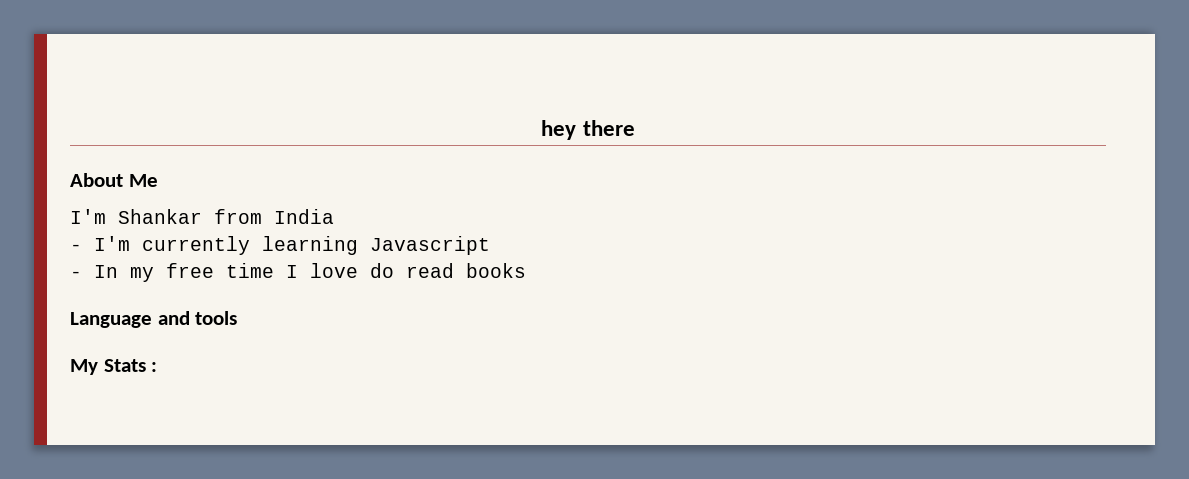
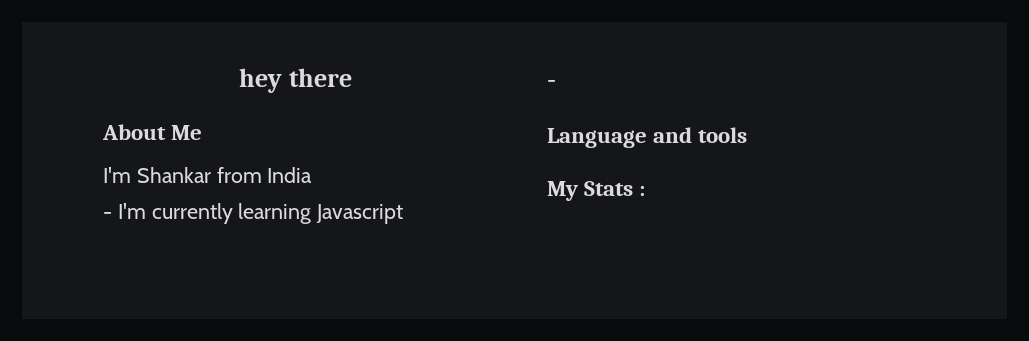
  - I'm currently learning Javascript
- - In my free time I love do read books
+ -

